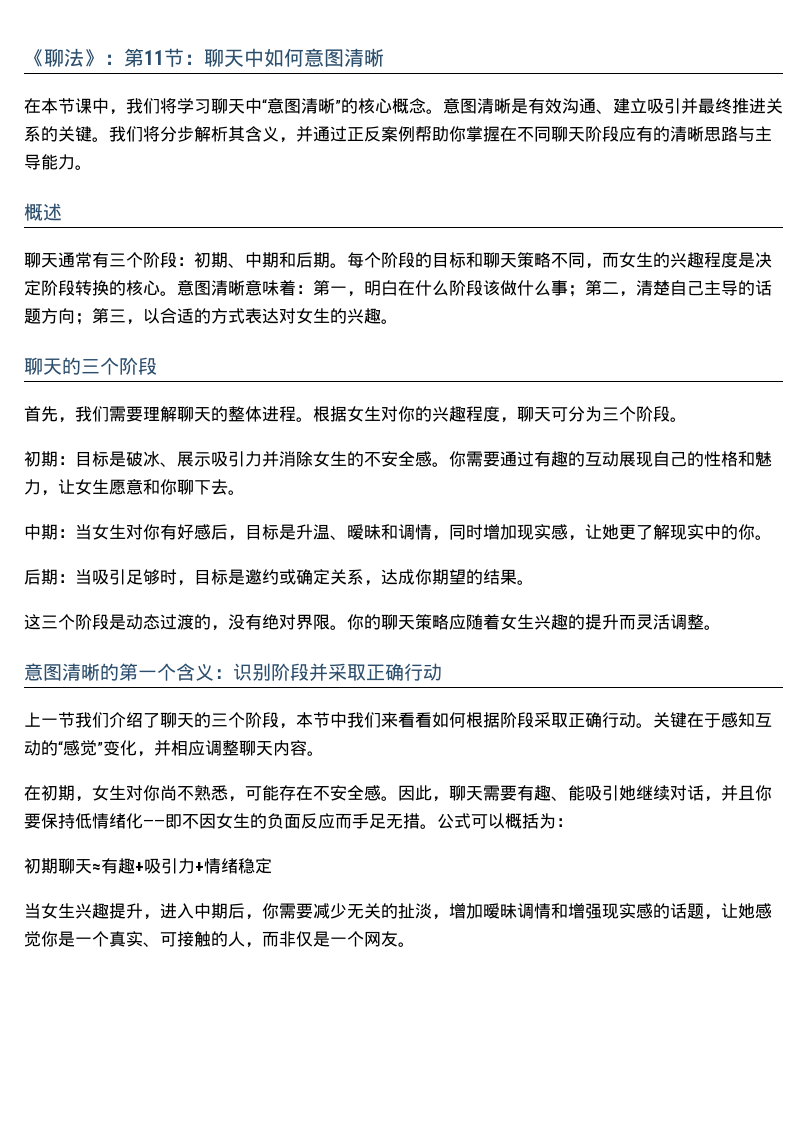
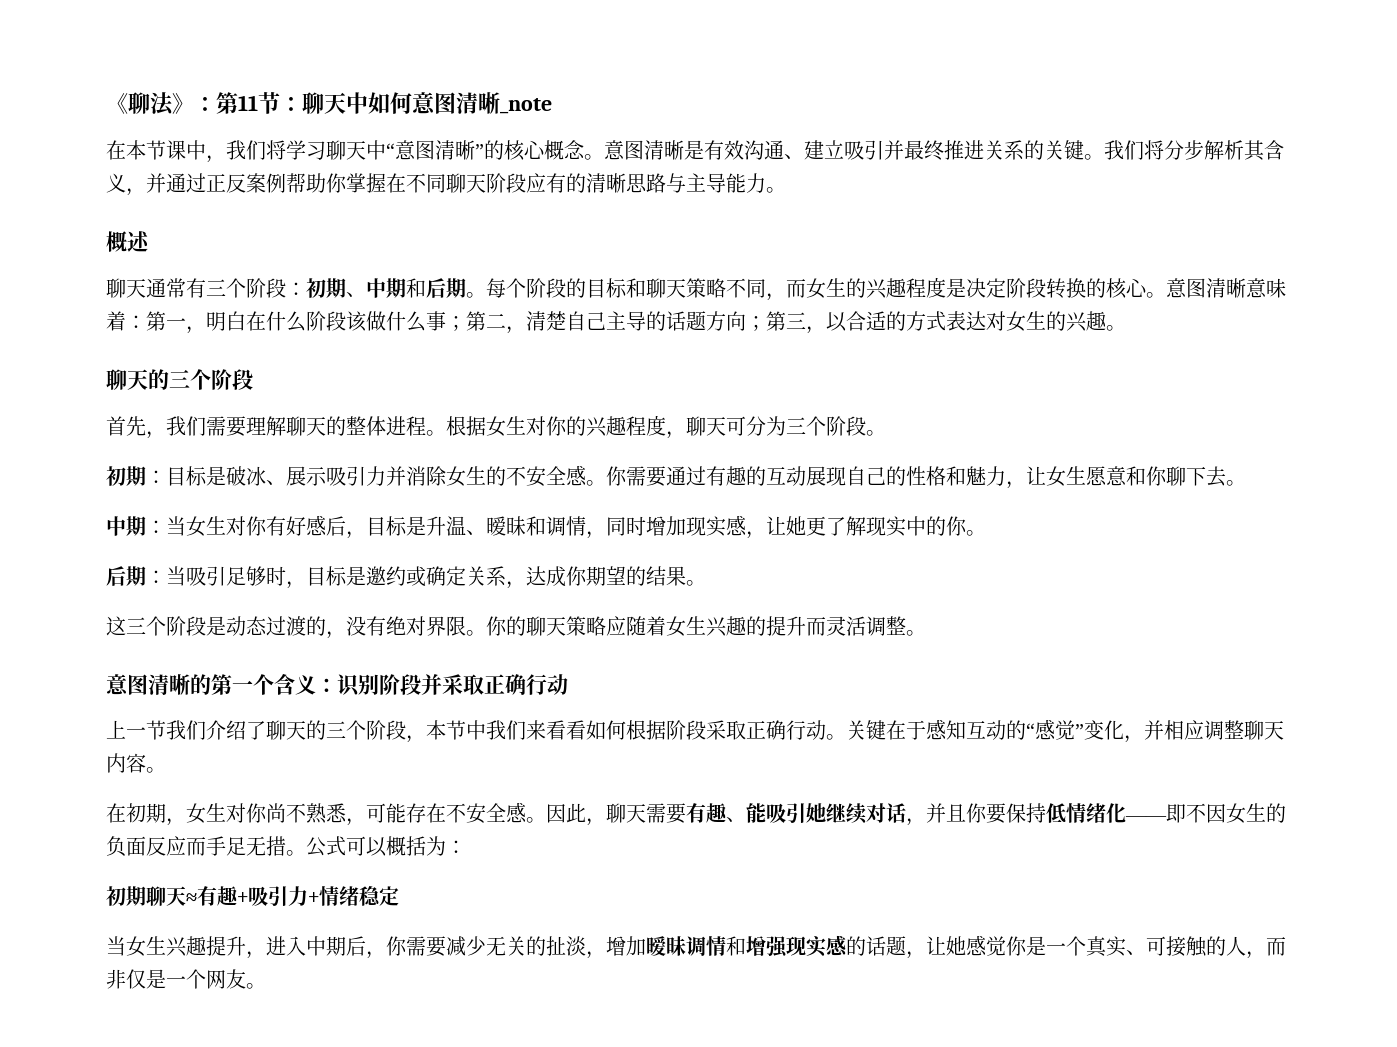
- 《聊法》：第11节：聊天中如何意图清晰
+ 《聊法》：第11节：聊天中如何意图清晰_note

